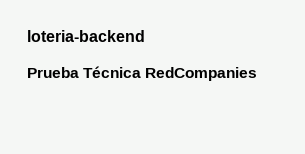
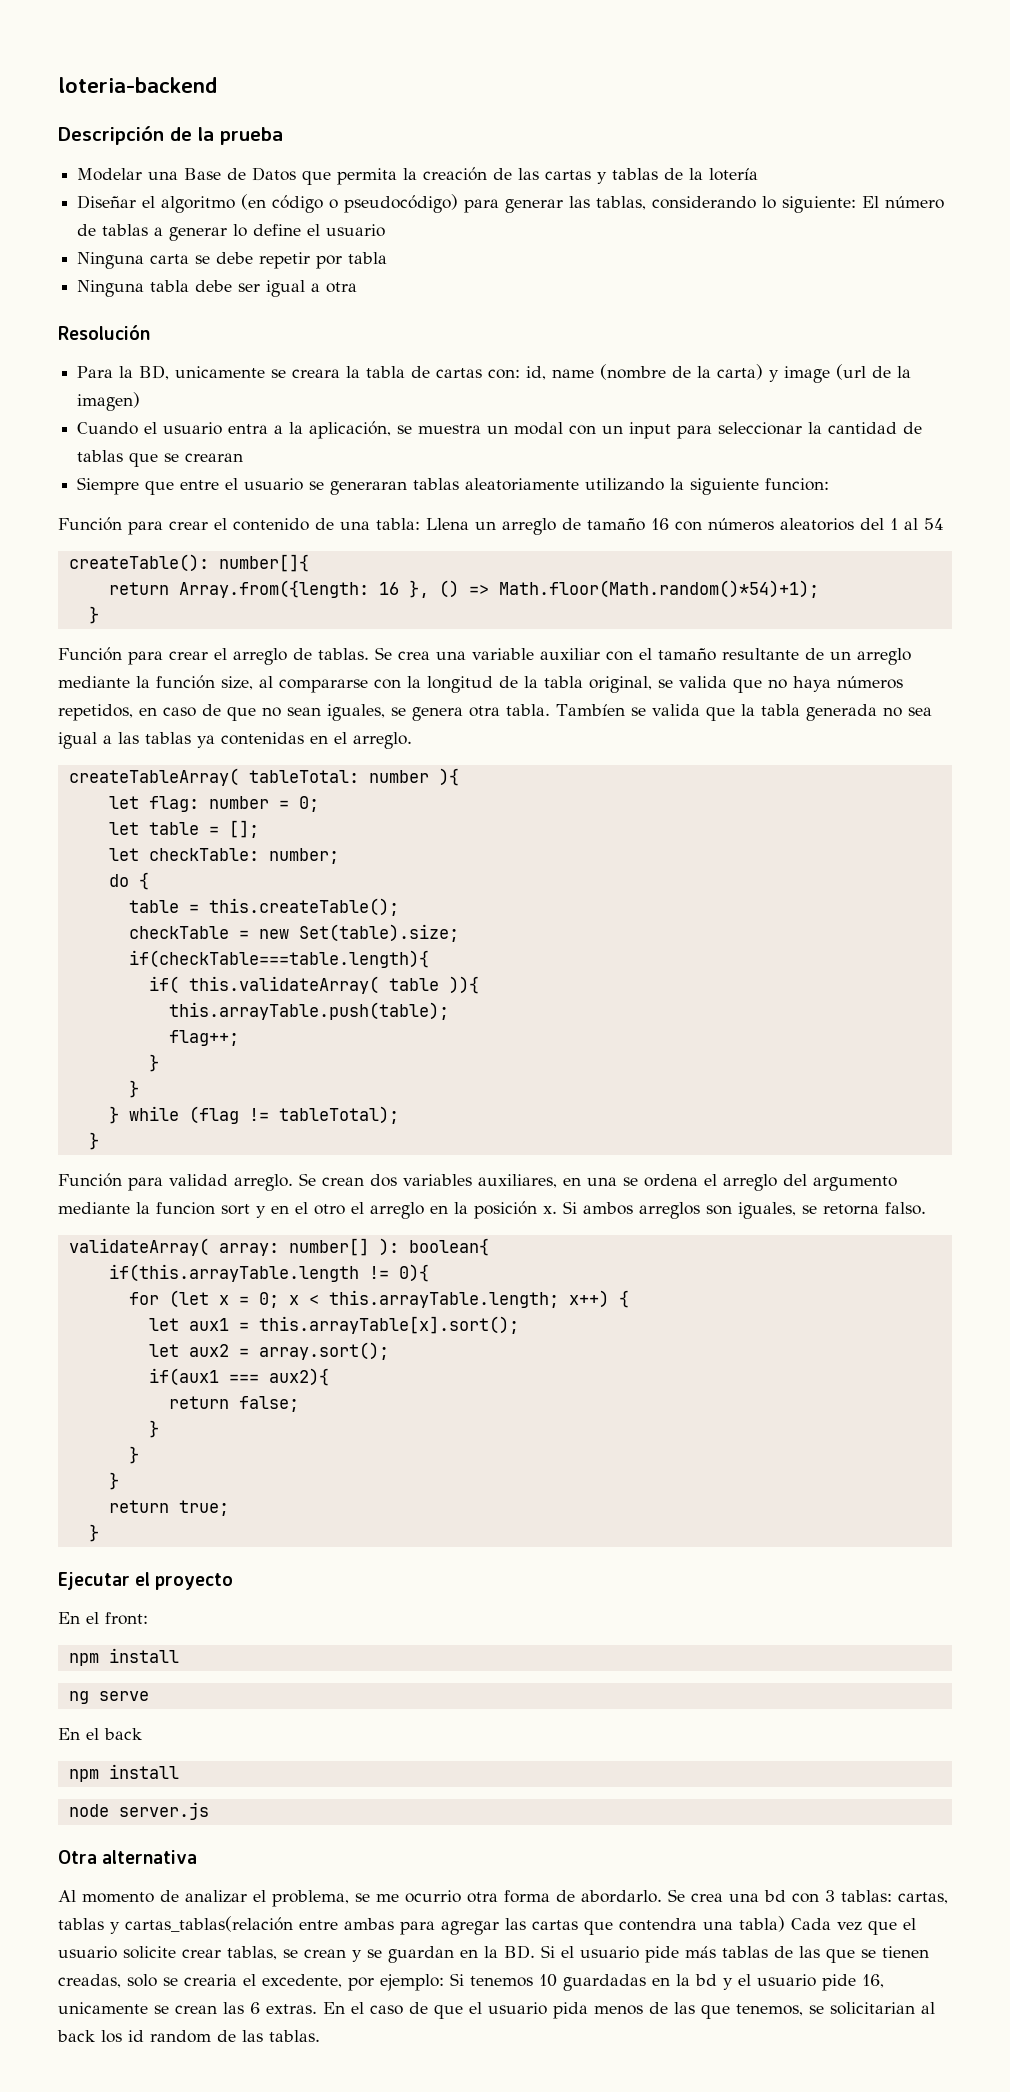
- Prueba Técnica RedCompanies
+ Descripción de la prueba
+ Modelar una Base de Datos que permita la creación de las cartas y tablas de la lotería
+ Diseñar el algoritmo (en código o pseudocódigo) para generar las tablas, considerando lo siguiente: El número de tablas a generar lo define el usuario
+ Ninguna carta se debe repetir por tabla
+ Ninguna tabla debe ser igual a otra
+ Resolución
+ Para la BD, unicamente se creara la tabla de cartas con: id, name (nombre de la carta) y image (url de la imagen)
+ Cuando el usuario entra a la aplicación, se muestra un modal con un input para seleccionar la cantidad de tablas que se crearan
+ Siempre que entre el usuario se generaran tablas aleatoriamente utilizando la siguiente funcion:
+ Función para crear el contenido de una tabla: Llena un arreglo de tamaño 16 con números aleatorios del 1 al 54
+ createTable(): number[]{
+ return Array.from({length: 16 }, () => Math.floor(Math.random()*54)+1);
+ }
+ Función para crear el arreglo de tablas. Se crea una variable auxiliar con el tamaño resultante de un arreglo mediante la función size, al compararse con la longitud de la tabla original, se valida que no haya números repetidos, en caso de que no sean iguales, se genera otra tabla. Tambíen se valida que la tabla generada no sea igual a las tablas ya contenidas en el arreglo.
+ createTableArray( tableTotal: number ){
+ let flag: number = 0;
+ let table = [];
+ let checkTable: number;
+ do {
+ table = this.createTable();
+ checkTable = new Set(table).size;
+ if(checkTable===table.length){
+ if( this.validateArray( table )){
+ this.arrayTable.push(table);
+ flag++;
+ }
+ }
+ } while (flag != tableTotal);
+ }
+ Función para validad arreglo. Se crean dos variables auxiliares, en una se ordena el arreglo del argumento mediante la funcion sort y en el otro el arreglo en la posición x. Si ambos arreglos son iguales, se retorna falso.
+ validateArray( array: number[] ): boolean{
+ if(this.arrayTable.length != 0){
+ for (let x = 0; x < this.arrayTable.length; x++) {
+ let aux1 = this.arrayTable[x].sort();
+ let aux2 = array.sort();
+ if(aux1 === aux2){
+ return false;
+ }
+ }
+ }
+ return true;
+ }
+ Ejecutar el proyecto
+ En el front:
+ npm install
+ ng serve
+ En el back
+ npm install
+ node server.js
+ Otra alternativa
+ Al momento de analizar el problema, se me ocurrio otra forma de abordarlo. Se crea una bd con 3 tablas: cartas, tablas y cartas_tablas(relación entre ambas para agregar las cartas que contendra una tabla) Cada vez que el usuario solicite crear tablas, se crean y se guardan en la BD. Si el usuario pide más tablas de las que se tienen creadas, solo se crearia el excedente, por ejemplo: Si tenemos 10 guardadas en la bd y el usuario pide 16, unicamente se crean las 6 extras. En el caso de que el usuario pida menos de las que tenemos, se solicitarian al back los id random de las tablas.

